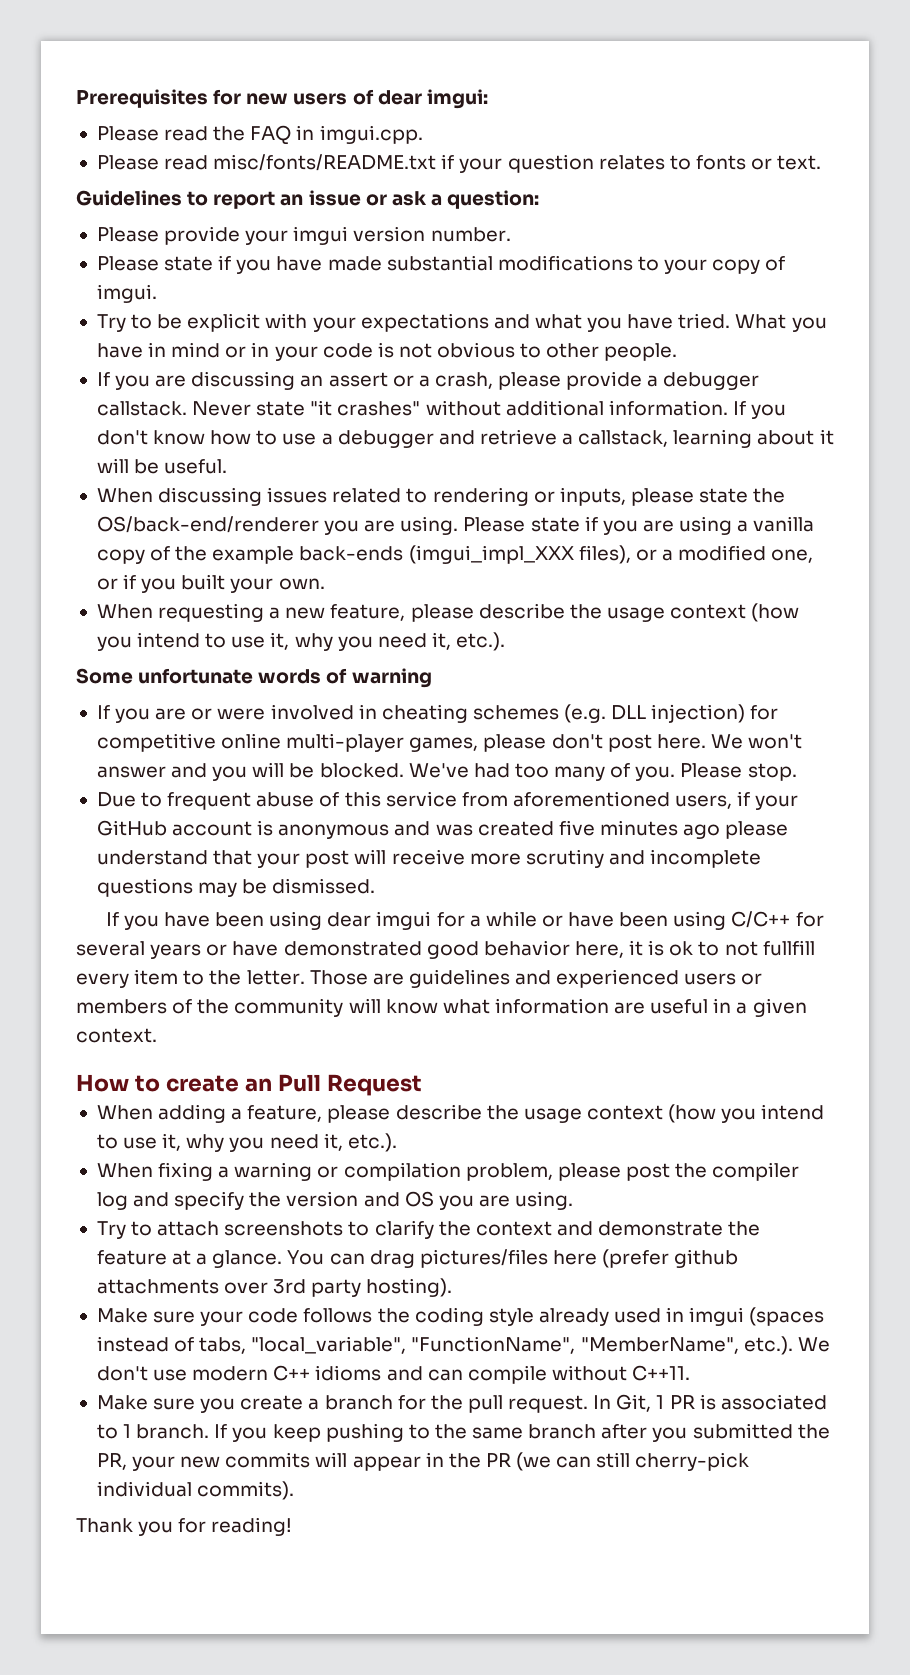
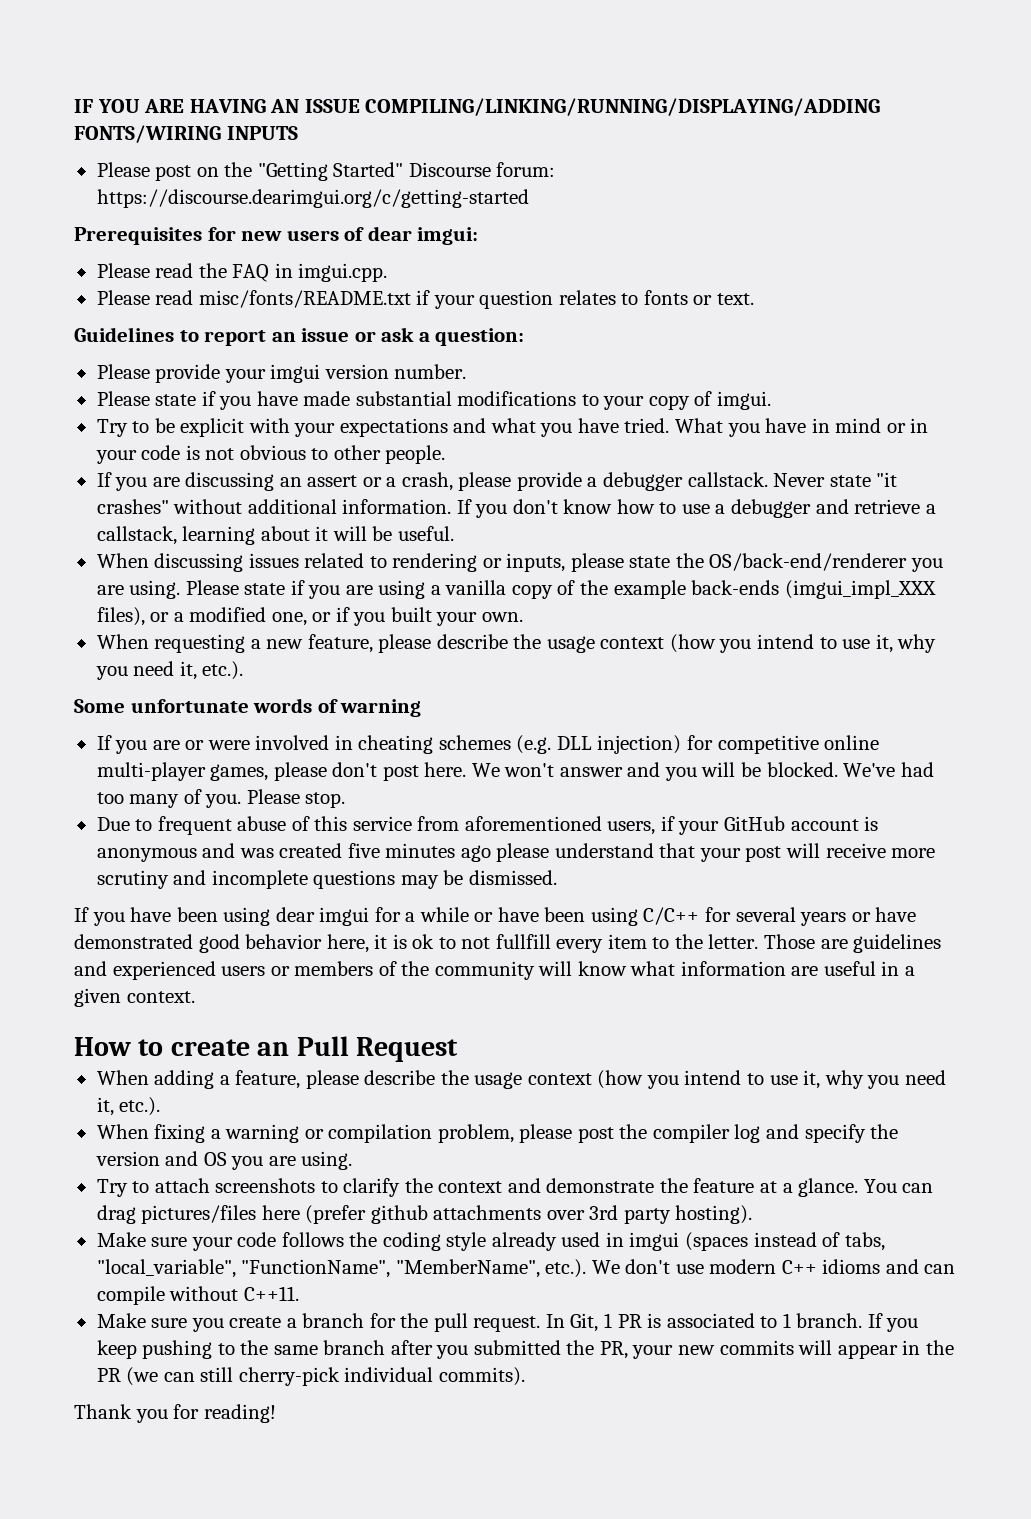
+ IF YOU ARE HAVING AN ISSUE COMPILING/LINKING/RUNNING/DISPLAYING/ADDING FONTS/WIRING INPUTS
+ Please post on the "Getting Started" Discourse forum: https://discourse.dearimgui.org/c/getting-started

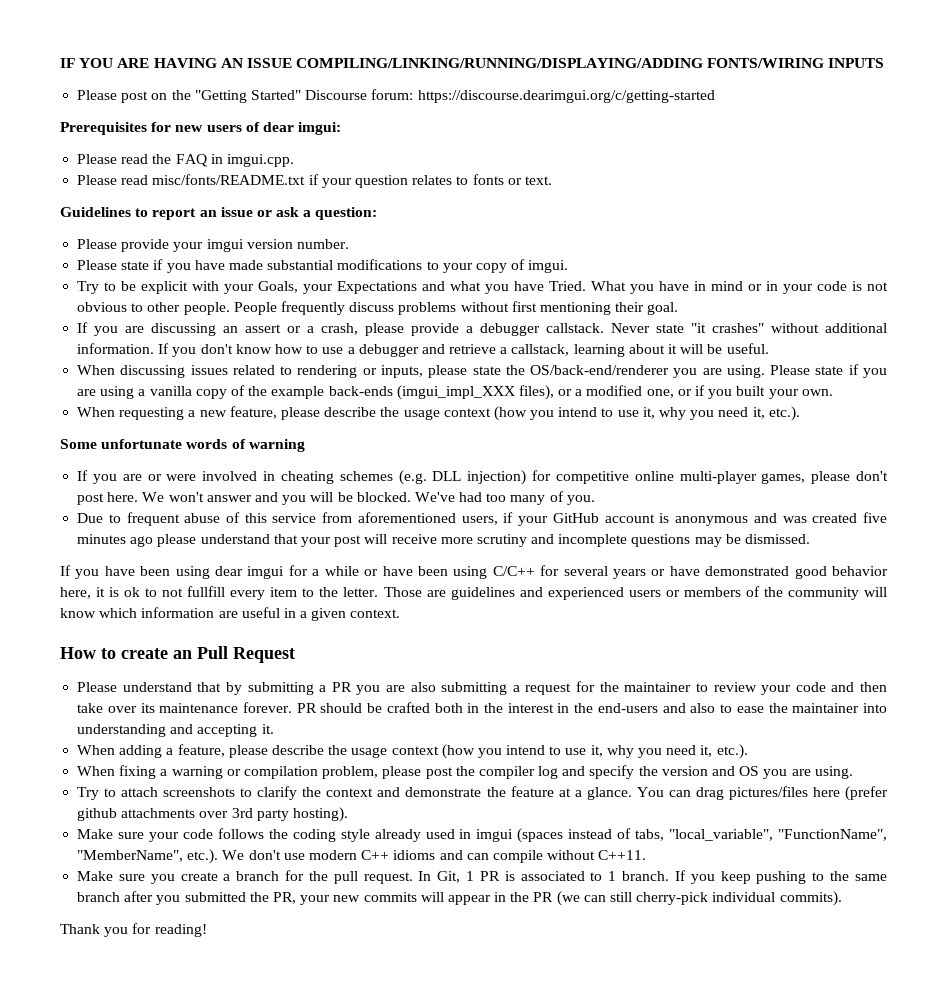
- Try to be explicit with your expectations and what you have tried.
+ Try to be explicit with your Goals, your Expectations and what you have Tried.
+ People frequently discuss problems without first mentioning their goal.
- Please stop.
- Those are guidelines and experienced users or members of the community will know what information are useful in a given context.
+ Those are guidelines and experienced users or members of the community will know which information are useful in a given context.
+ Please understand that by submitting a PR you are also submitting a request for the maintainer to review your code and then take over its maintenance forever. PR should be crafted both in the interest in the end-users and also to ease the maintainer into understanding and accepting it.

